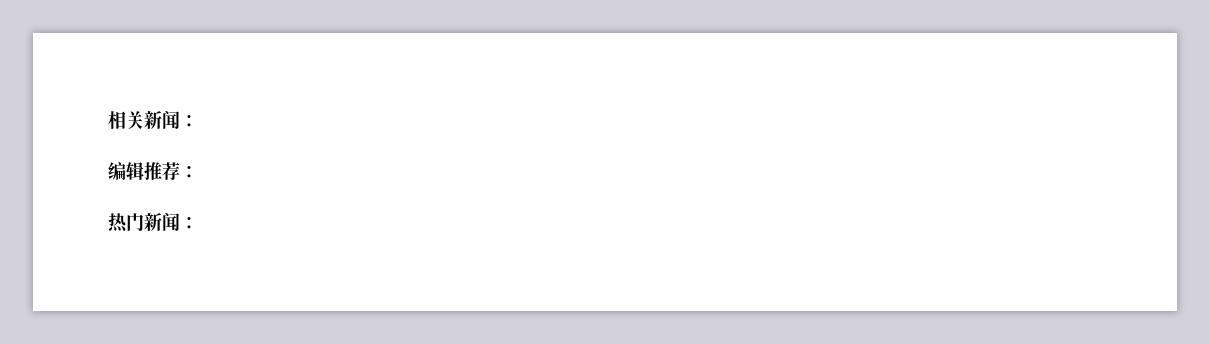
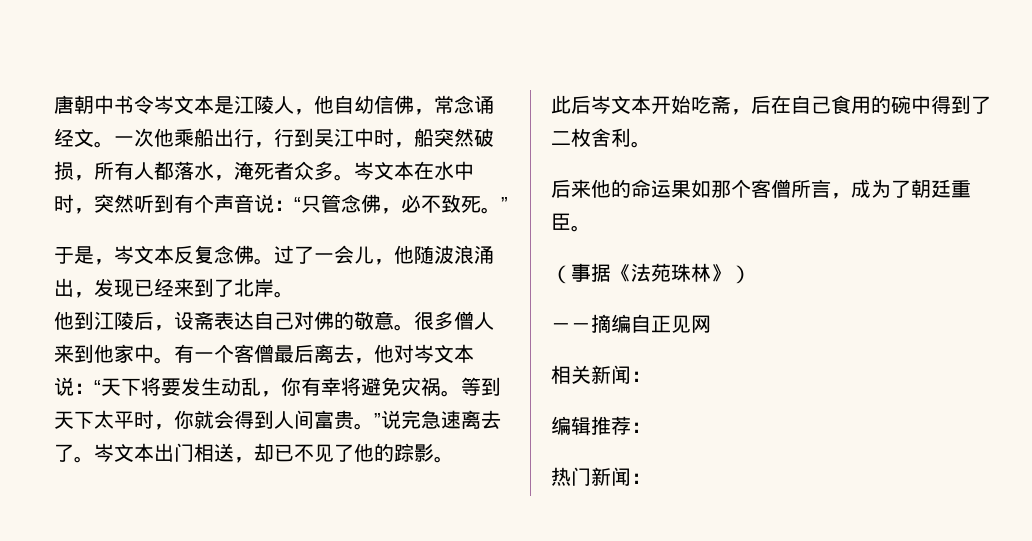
+ 唐朝中书令岑文本是江陵人，他自幼信佛，常念诵经文。一次他乘船出行，行到吴江中时，船突然破损，所有人都落水，淹死者众多。岑文本在水中时，突然听到有个声音说：“只管念佛，必不致死。”
+ 于是，岑文本反复念佛。过了一会儿，他随波浪涌出，发现已经来到了北岸。
+ 他到江陵后，设斋表达自己对佛的敬意。很多僧人来到他家中。有一个客僧最后离去，他对岑文本说：“天下将要发生动乱，你有幸将避免灾祸。等到天下太平时，你就会得到人间富贵。”说完急速离去了。岑文本出门相送，却已不见了他的踪影。
+ 此后岑文本开始吃斋，后在自己食用的碗中得到了二枚舍利。
+ 后来他的命运果如那个客僧所言，成为了朝廷重臣。
+ （事据《法苑珠林》）
+ －－摘编自正见网

